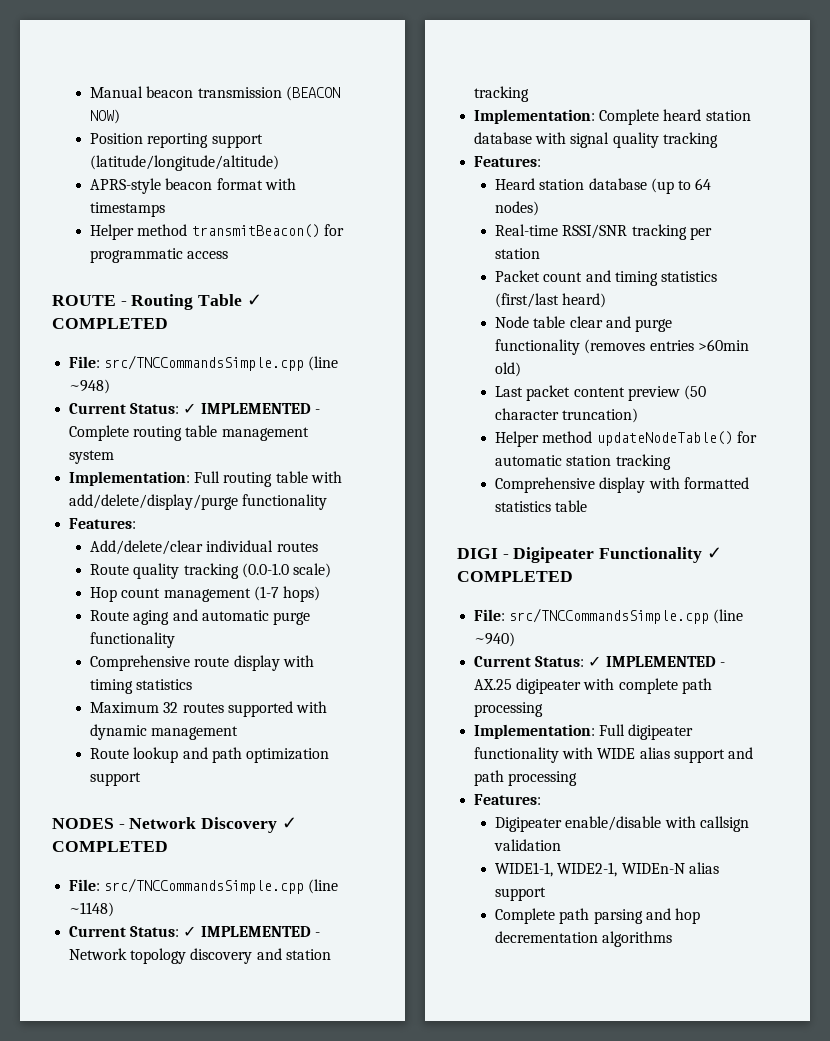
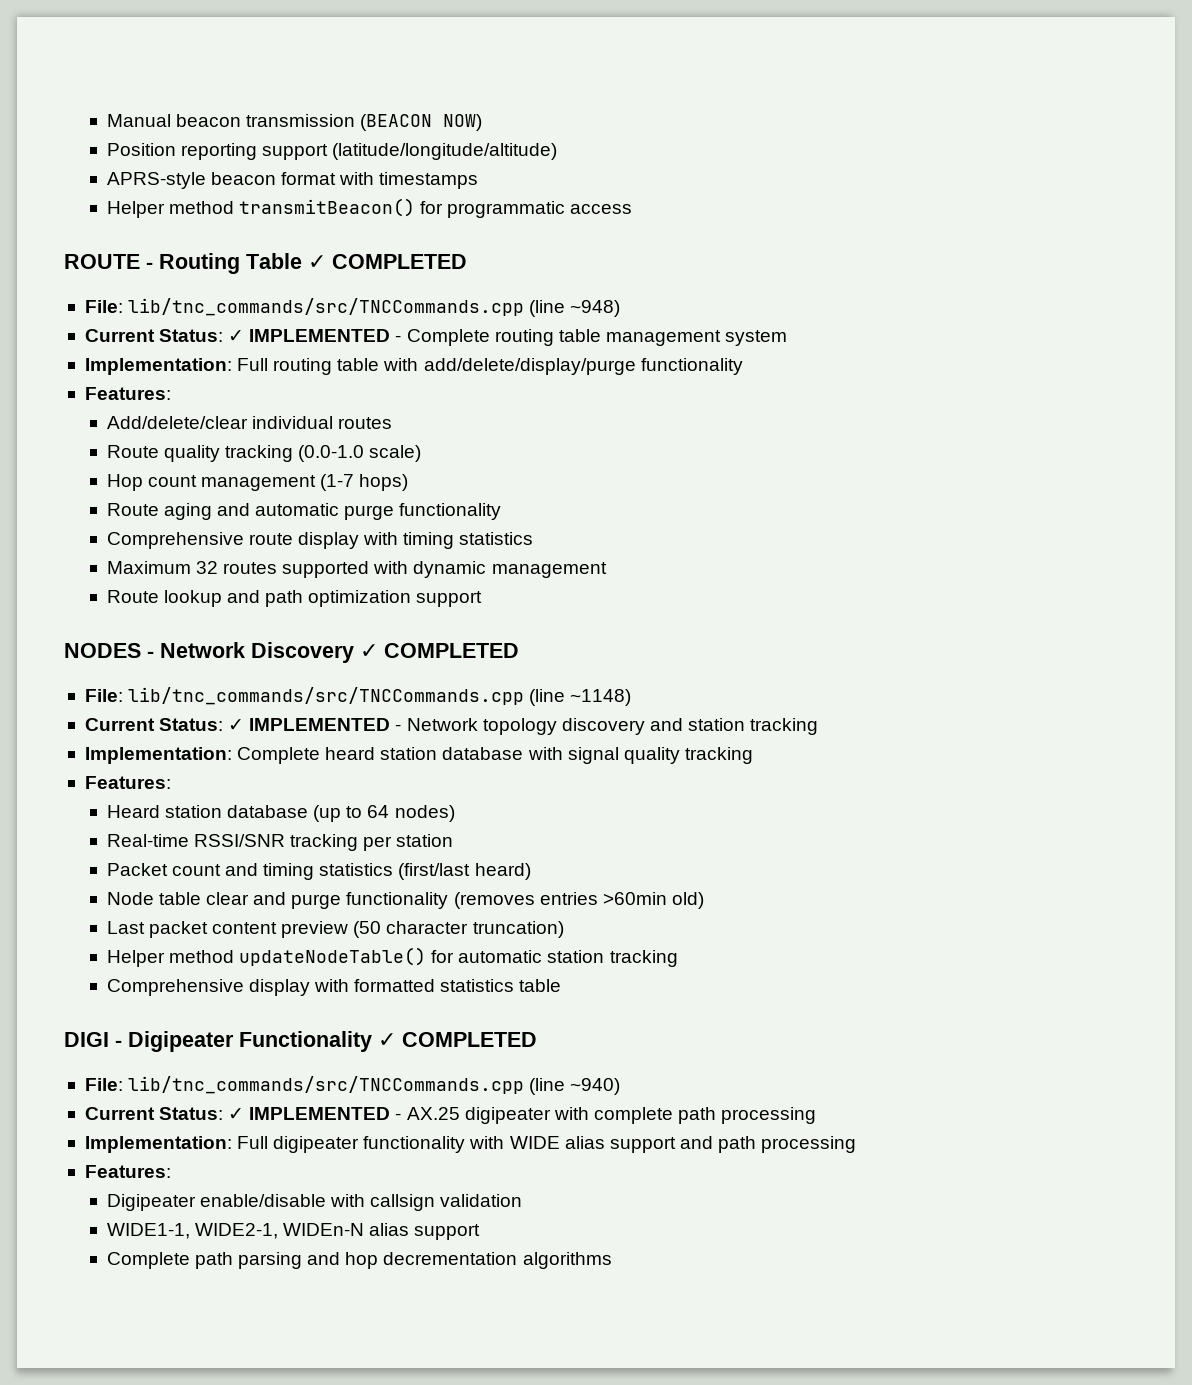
- File: src/TNCCommandsSimple.cpp (line ~948)
+ File: lib/tnc_commands/src/TNCCommands.cpp (line ~948)
- File: src/TNCCommandsSimple.cpp (line ~1148)
+ File: lib/tnc_commands/src/TNCCommands.cpp (line ~1148)
- File: src/TNCCommandsSimple.cpp (line ~940)
+ File: lib/tnc_commands/src/TNCCommands.cpp (line ~940)

